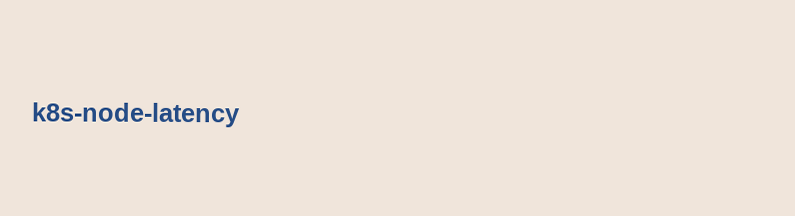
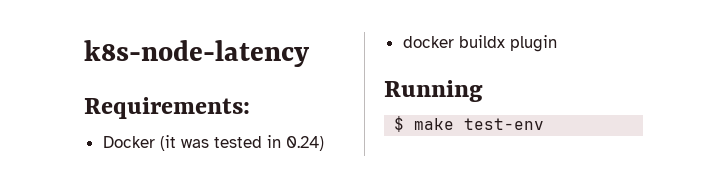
+ Requirements:
+ Docker (it was tested in 0.24)
+ docker buildx plugin
+ Running
+ $ make test-env

